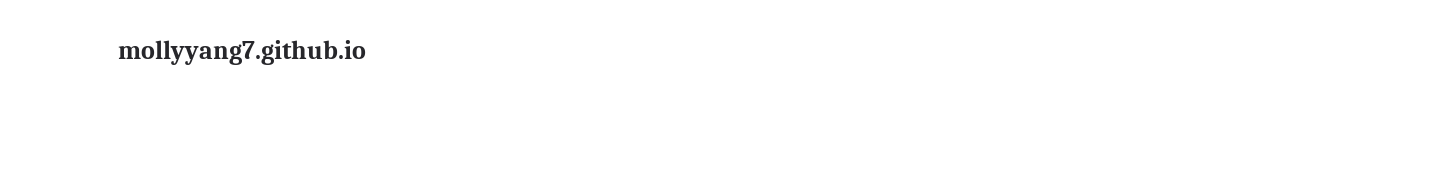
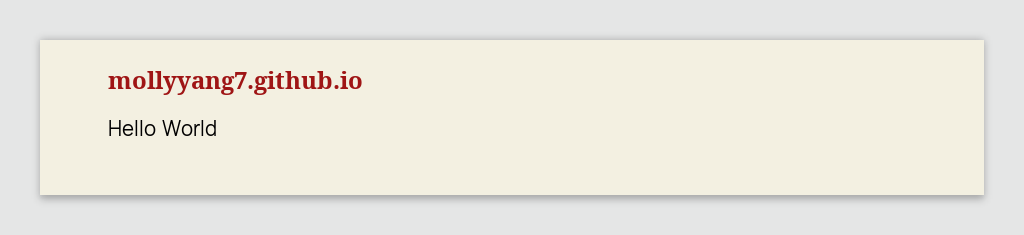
+ Hello World

